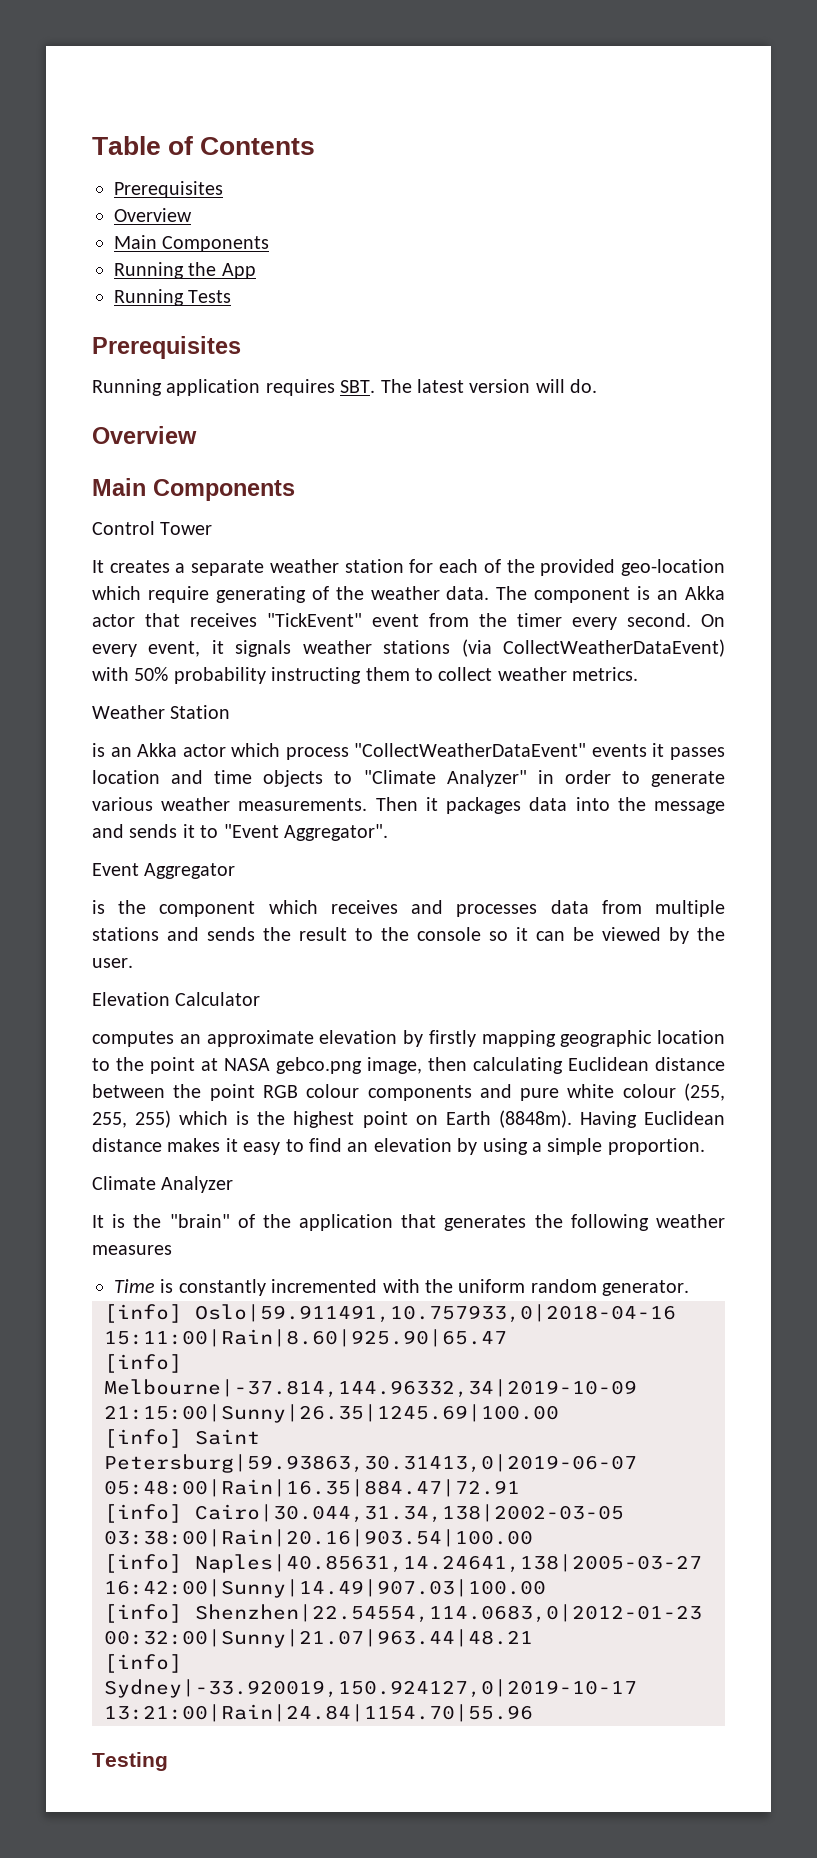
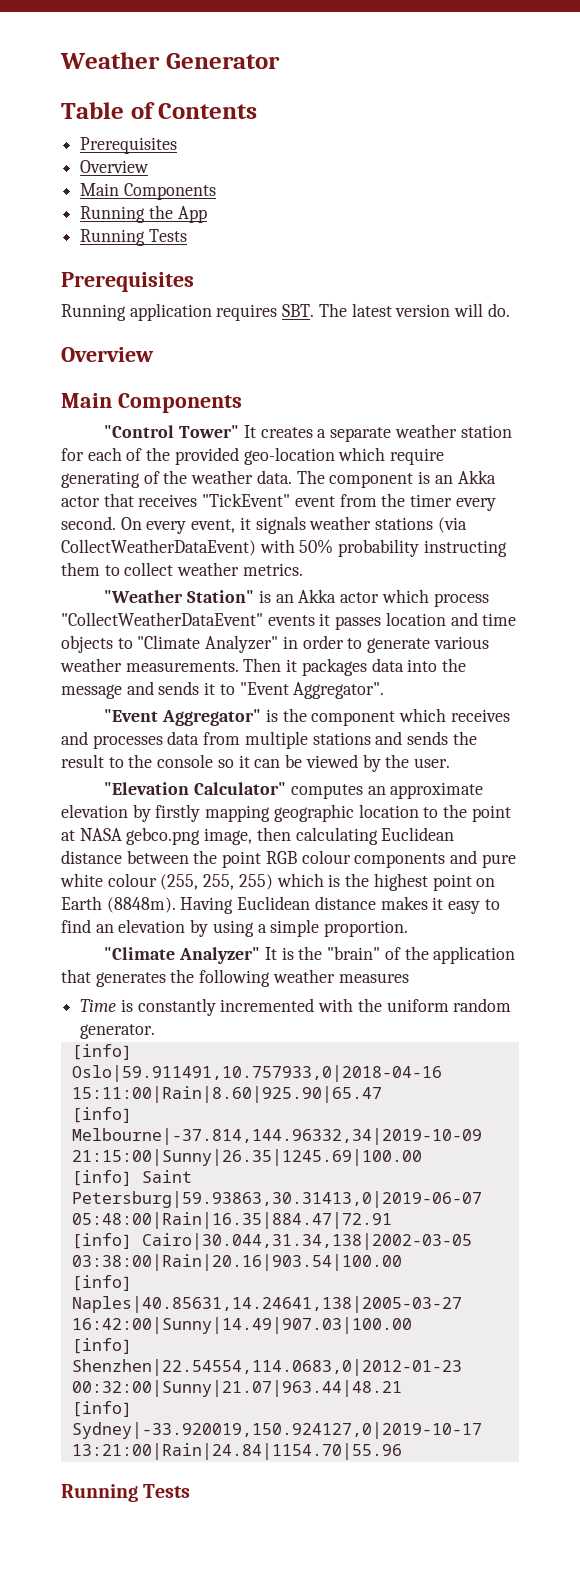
+ Weather Generator
- Control Tower
- It creates a separate weather station for each of the provided geo-location which require generating of the weather data.
+ "Control Tower" It creates a separate weather station for each of the provided geo-location which require generating of the weather data.
- Weather Station
- is an Akka actor which process "CollectWeatherDataEvent" events it passes location and time objects to "Climate Analyzer" in order to generate various weather measurements.
+ "Weather Station" is an Akka actor which process "CollectWeatherDataEvent" events it passes location and time objects to "Climate Analyzer" in order to generate various weather measurements.
- Event Aggregator
- is the component which receives and processes data from multiple stations and sends the result to the console so it can be viewed by the user.
+ "Event Aggregator" is the component which receives and processes data from multiple stations and sends the result to the console so it can be viewed by the user.
- Elevation Calculator
- computes an approximate elevation by firstly mapping geographic location to the point at NASA gebco.png image, then calculating Euclidean distance between the point RGB colour components and pure white colour (255, 255, 255) which is the highest point on Earth (8848m).
+ "Elevation Calculator" computes an approximate elevation by firstly mapping geographic location to the point at NASA gebco.png image, then calculating Euclidean distance between the point RGB colour components and pure white colour (255, 255, 255) which is the highest point on Earth (8848m).
- Climate Analyzer
- It is the "brain" of the application that generates the following weather measures
+ "Climate Analyzer" It is the "brain" of the application that generates the following weather measures
  [info] Sydney|-33.920019,150.924127,0|2019-10-17 13:21:00|Rain|24.84|1154.70|55.96
- Testing
+ Running Tests

